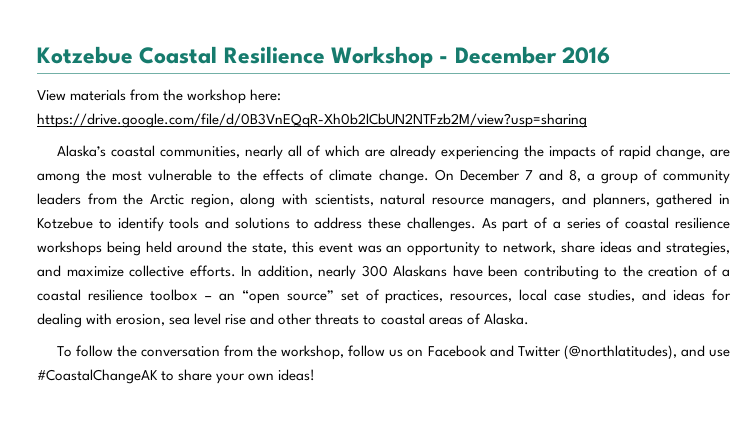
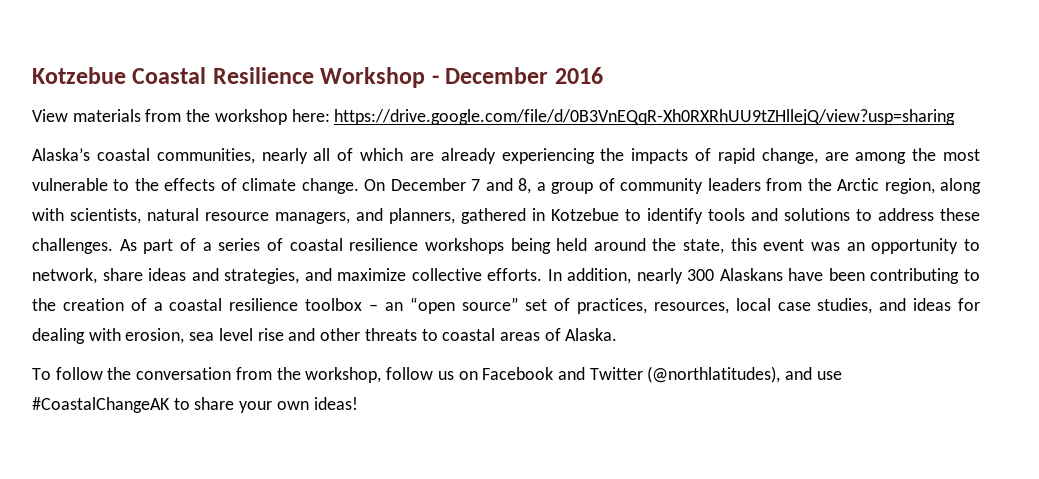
- View materials from the workshop here: https://drive.google.com/file/d/0B3VnEQqR-Xh0b2lCbUN2NTFzb2M/view?usp=sharing
+ View materials from the workshop here: https://drive.google.com/file/d/0B3VnEQqR-Xh0RXRhUU9tZHllejQ/view?usp=sharing

